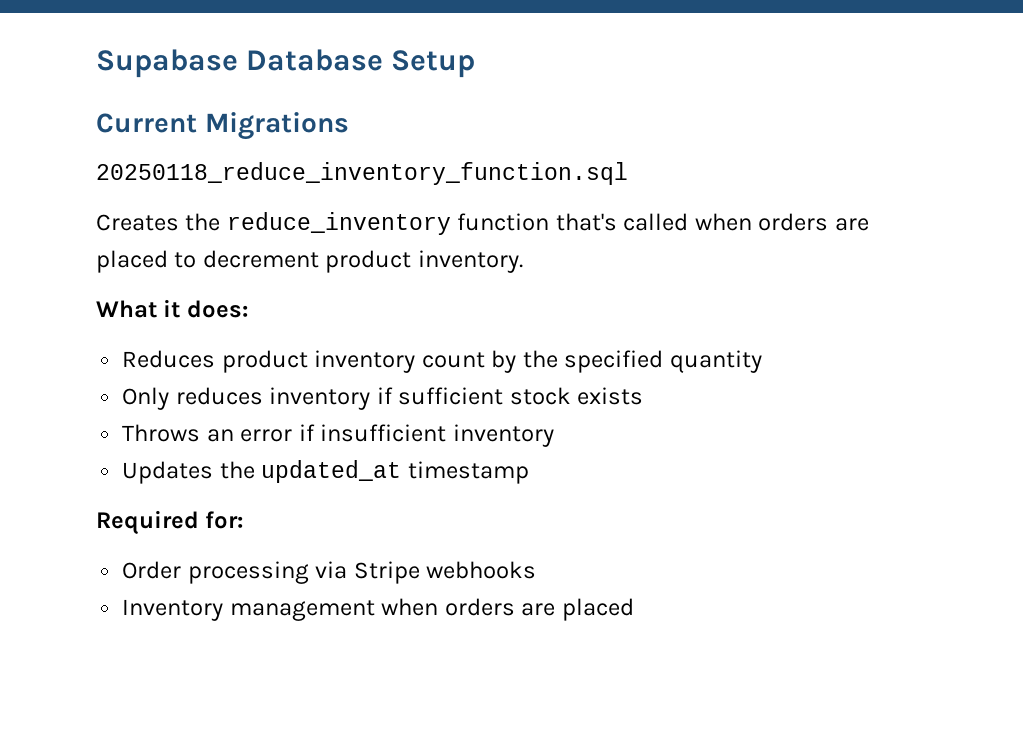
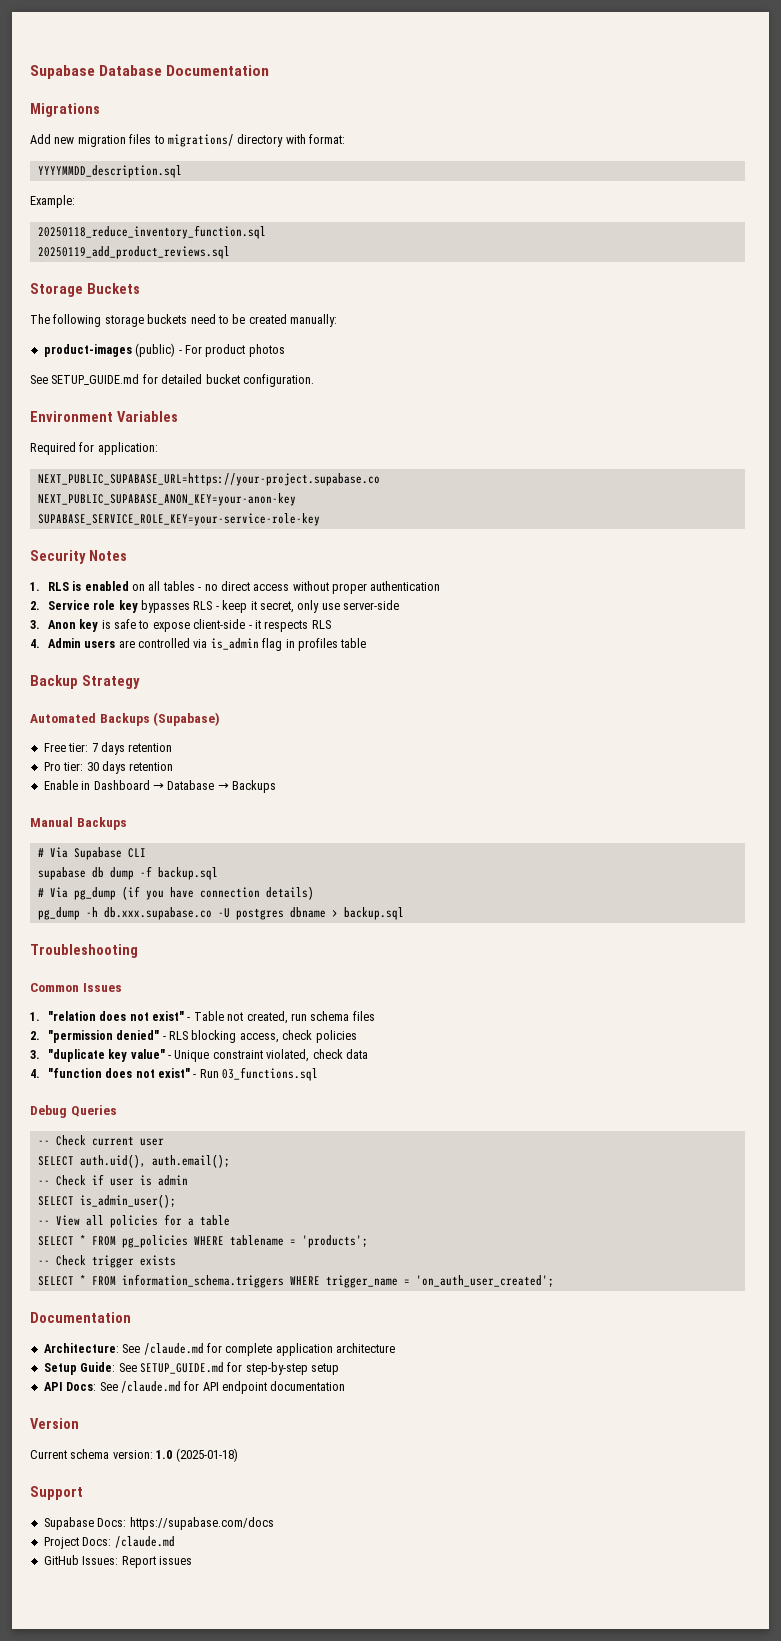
- Supabase Database Setup
- Current Migrations
+ Supabase Database Documentation
+ Migrations
+ Add new migration files to migrations/ directory with format:
+ YYYYMMDD_description.sql
+ Example:
  20250118_reduce_inventory_function.sql
- Creates the reduce_inventory function that's called when orders are placed to decrement product inventory.
- What it does:
- Reduces product inventory count by the specified quantity
- Only reduces inventory if sufficient stock exists
- Throws an error if insufficient inventory
- Updates the updated_at timestamp
- Required for:
- Order processing via Stripe webhooks
- Inventory management when orders are placed
+ 20250119_add_product_reviews.sql
+ Storage Buckets
+ The following storage buckets need to be created manually:
+ product-images (public) - For product photos
+ See SETUP_GUIDE.md for detailed bucket configuration.
+ Environment Variables
+ Required for application:
+ NEXT_PUBLIC_SUPABASE_URL=https://your-project.supabase.co
+ NEXT_PUBLIC_SUPABASE_ANON_KEY=your-anon-key
+ SUPABASE_SERVICE_ROLE_KEY=your-service-role-key
+ Security Notes
+ 1. RLS is enabled on all tables - no direct access without proper authentication
+ 2. Service role key bypasses RLS - keep it secret, only use server-side
+ 3. Anon key is safe to expose client-side - it respects RLS
+ 4. Admin users are controlled via is_admin flag in profiles table
+ Backup Strategy
+ Automated Backups (Supabase)
+ Free tier: 7 days retention
+ Pro tier: 30 days retention
+ Enable in Dashboard → Database → Backups
+ Manual Backups
+ # Via Supabase CLI
+ supabase db dump -f backup.sql
+ # Via pg_dump (if you have connection details)
+ pg_dump -h db.xxx.supabase.co -U postgres dbname > backup.sql
+ Troubleshooting
+ Common Issues
+ 1. "relation does not exist" - Table not created, run schema files
+ 2. "permission denied" - RLS blocking access, check policies
+ 3. "duplicate key value" - Unique constraint violated, check data
+ 4. "function does not exist" - Run 03_functions.sql
+ Debug Queries
+ -- Check current user
+ SELECT auth.uid(), auth.email();
+ -- Check if user is admin
+ SELECT is_admin_user();
+ -- View all policies for a table
+ SELECT * FROM pg_policies WHERE tablename = 'products';
+ -- Check trigger exists
+ SELECT * FROM information_schema.triggers WHERE trigger_name = 'on_auth_user_created';
+ Documentation
+ Architecture: See /claude.md for complete application architecture
+ Setup Guide: See SETUP_GUIDE.md for step-by-step setup
+ API Docs: See /claude.md for API endpoint documentation
+ Version
+ Current schema version: 1.0 (2025-01-18)
+ Support
+ Supabase Docs: https://supabase.com/docs
+ Project Docs: /claude.md
+ GitHub Issues: Report issues

